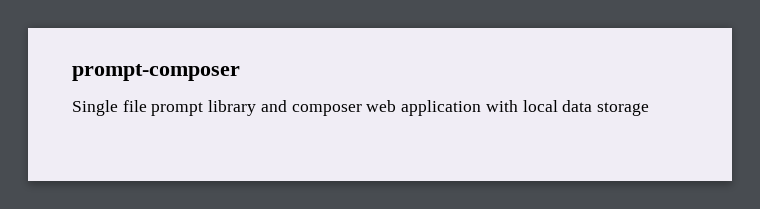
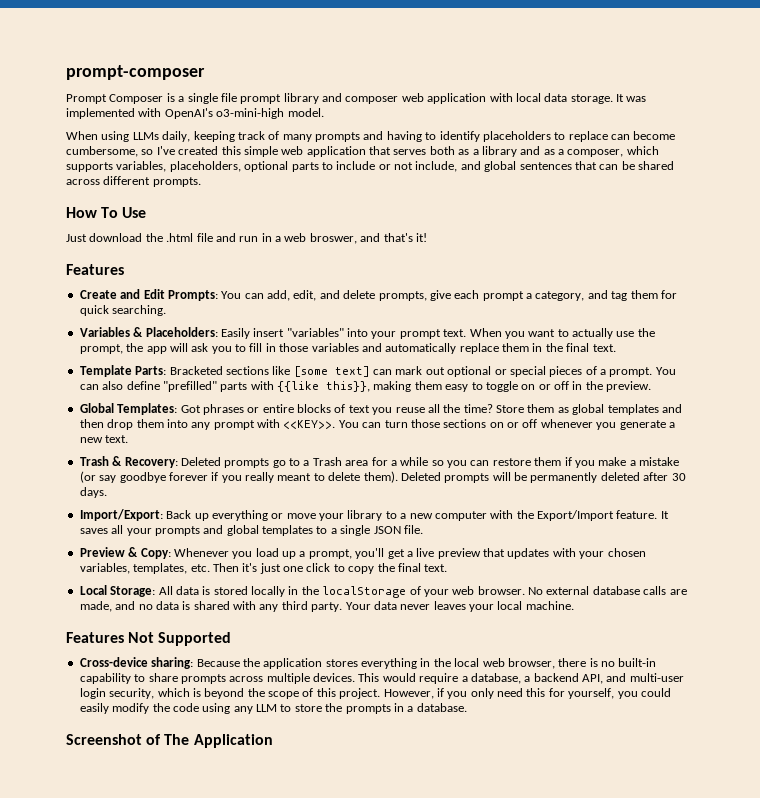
- Single file prompt library and composer web application with local data storage
+ Prompt Composer is a single file prompt library and composer web application with local data storage. It was implemented with OpenAI's o3-mini-high model.
+ When using LLMs daily, keeping track of many prompts and having to identify placeholders to replace can become cumbersome, so I've created this simple web application that serves both as a library and as a composer, which supports variables, placeholders, optional parts to include or not include, and global sentences that can be shared across different prompts.
+ How To Use
+ Just download the .html file and run in a web broswer, and that's it!
+ Features
+ Create and Edit Prompts: You can add, edit, and delete prompts, give each prompt a category, and tag them for quick searching.
+ Variables & Placeholders: Easily insert "variables" into your prompt text. When you want to actually use the prompt, the app will ask you to fill in those variables and automatically replace them in the final text.
+ Template Parts: Bracketed sections like [some text] can mark out optional or special pieces of a prompt. You can also define "prefilled" parts with {{like this}}, making them easy to toggle on or off in the preview.
+ Global Templates: Got phrases or entire blocks of text you reuse all the time? Store them as global templates and then drop them into any prompt with <<KEY>>. You can turn those sections on or off whenever you generate a new text.
+ Trash & Recovery: Deleted prompts go to a Trash area for a while so you can restore them if you make a mistake (or say goodbye forever if you really meant to delete them). Deleted prompts will be permanently deleted after 30 days.
+ Import/Export: Back up everything or move your library to a new computer with the Export/Import feature. It saves all your prompts and global templates to a single JSON file.
+ Preview & Copy: Whenever you load up a prompt, you'll get a live preview that updates with your chosen variables, templates, etc. Then it's just one click to copy the final text.
+ Local Storage: All data is stored locally in the localStorage of your web browser. No external database calls are made, and no data is shared with any third party. Your data never leaves your local machine.
+ Features Not Supported
+ Cross-device sharing: Because the application stores everything in the local web browser, there is no built-in capability to share prompts across multiple devices. This would require a database, a backend API, and multi-user login security, which is beyond the scope of this project. However, if you only need this for yourself, you could easily modify the code using any LLM to store the prompts in a database.
+ Screenshot of The Application

